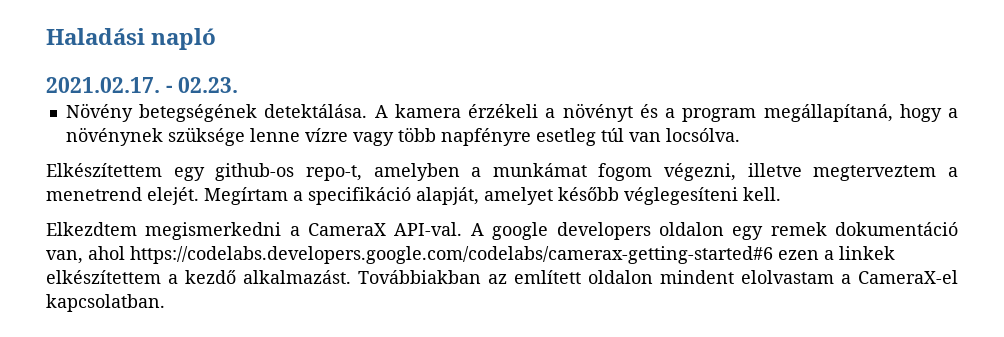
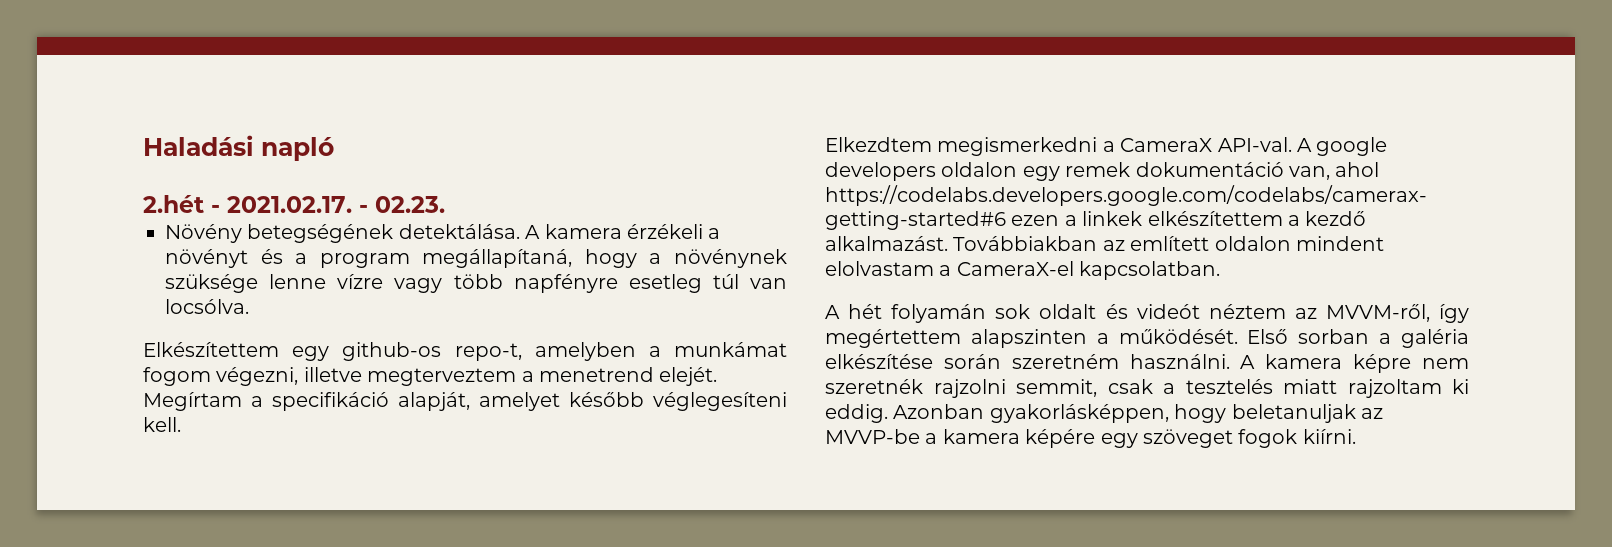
- 2021.02.17. - 02.23.
+ 2.hét - 2021.02.17. - 02.23.
+ A hét folyamán sok oldalt és videót néztem az MVVM-ről, így megértettem alapszinten a működését. Első sorban a galéria elkészítése során szeretném használni. A kamera képre nem szeretnék rajzolni semmit, csak a tesztelés miatt rajzoltam ki eddig. Azonban gyakorlásképpen, hogy beletanuljak az MVVP-be a kamera képére egy szöveget fogok kiírni.

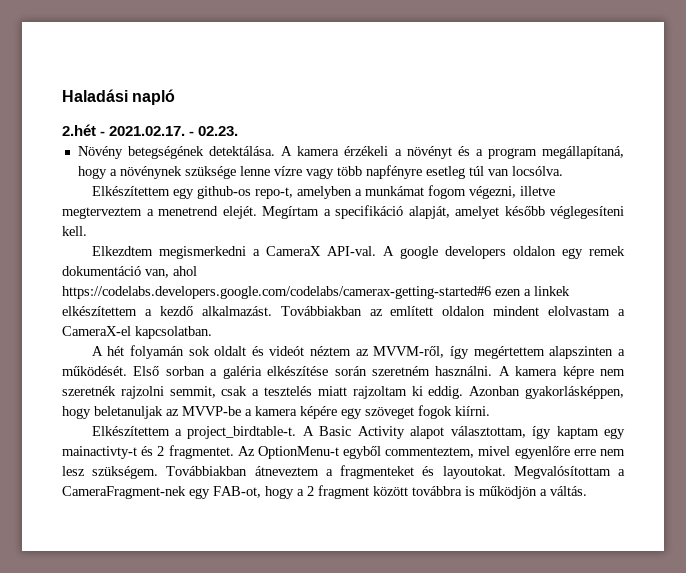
+ Elkészítettem a project_birdtable-t. A Basic Activity alapot választottam, így kaptam egy mainactivty-t és 2 fragmentet. Az OptionMenu-t egyből commenteztem, mivel egyenlőre erre nem lesz szükségem. Továbbiakban átneveztem a fragmenteket és layoutokat. Megvalósítottam a CameraFragment-nek egy FAB-ot, hogy a 2 fragment között továbbra is működjön a váltás.

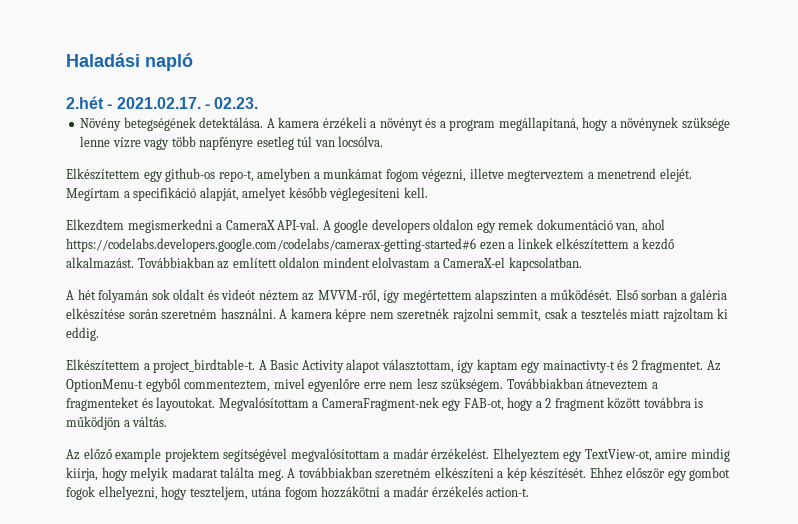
- Azonban gyakorlásképpen, hogy beletanuljak az MVVP-be a kamera képére egy szöveget fogok kiírni.
+ Az előző example projektem segítségével megvalósítottam a madár érzékelést. Elhelyeztem egy TextView-ot, amire mindig kiírja, hogy melyik madarat találta meg. A továbbiakban szeretném elkészíteni a kép készítését. Ehhez először egy gombot fogok elhelyezni, hogy teszteljem, utána fogom hozzákötni a madár érzékelés action-t.

